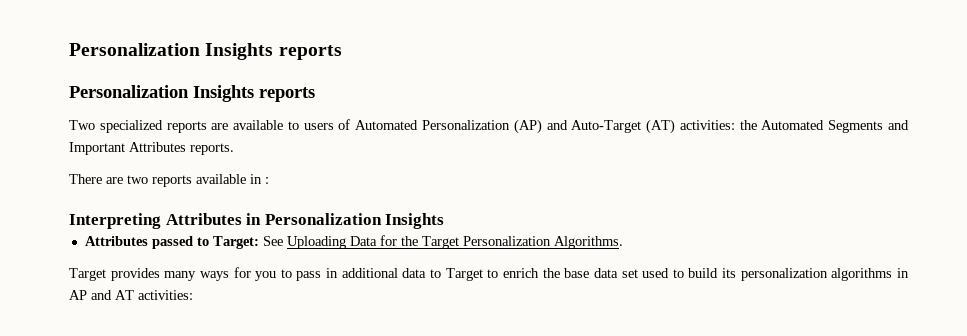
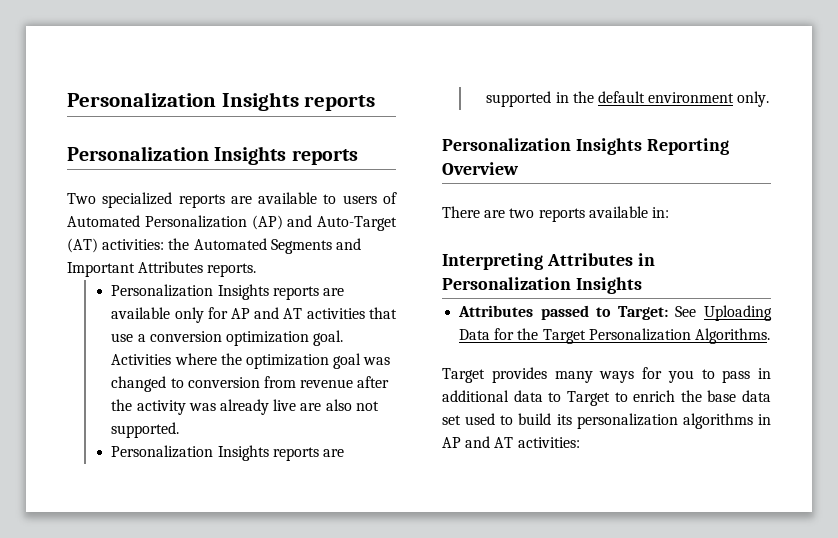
+ Personalization Insights reports are available only for AP and AT activities that use a conversion optimization goal. Activities where the optimization goal was changed to conversion from revenue after the activity was already live are also not supported.
+ Personalization Insights reports are supported in the default environment only.
+ Personalization Insights Reporting Overview
- There are two reports available in :
+ There are two reports available in:

